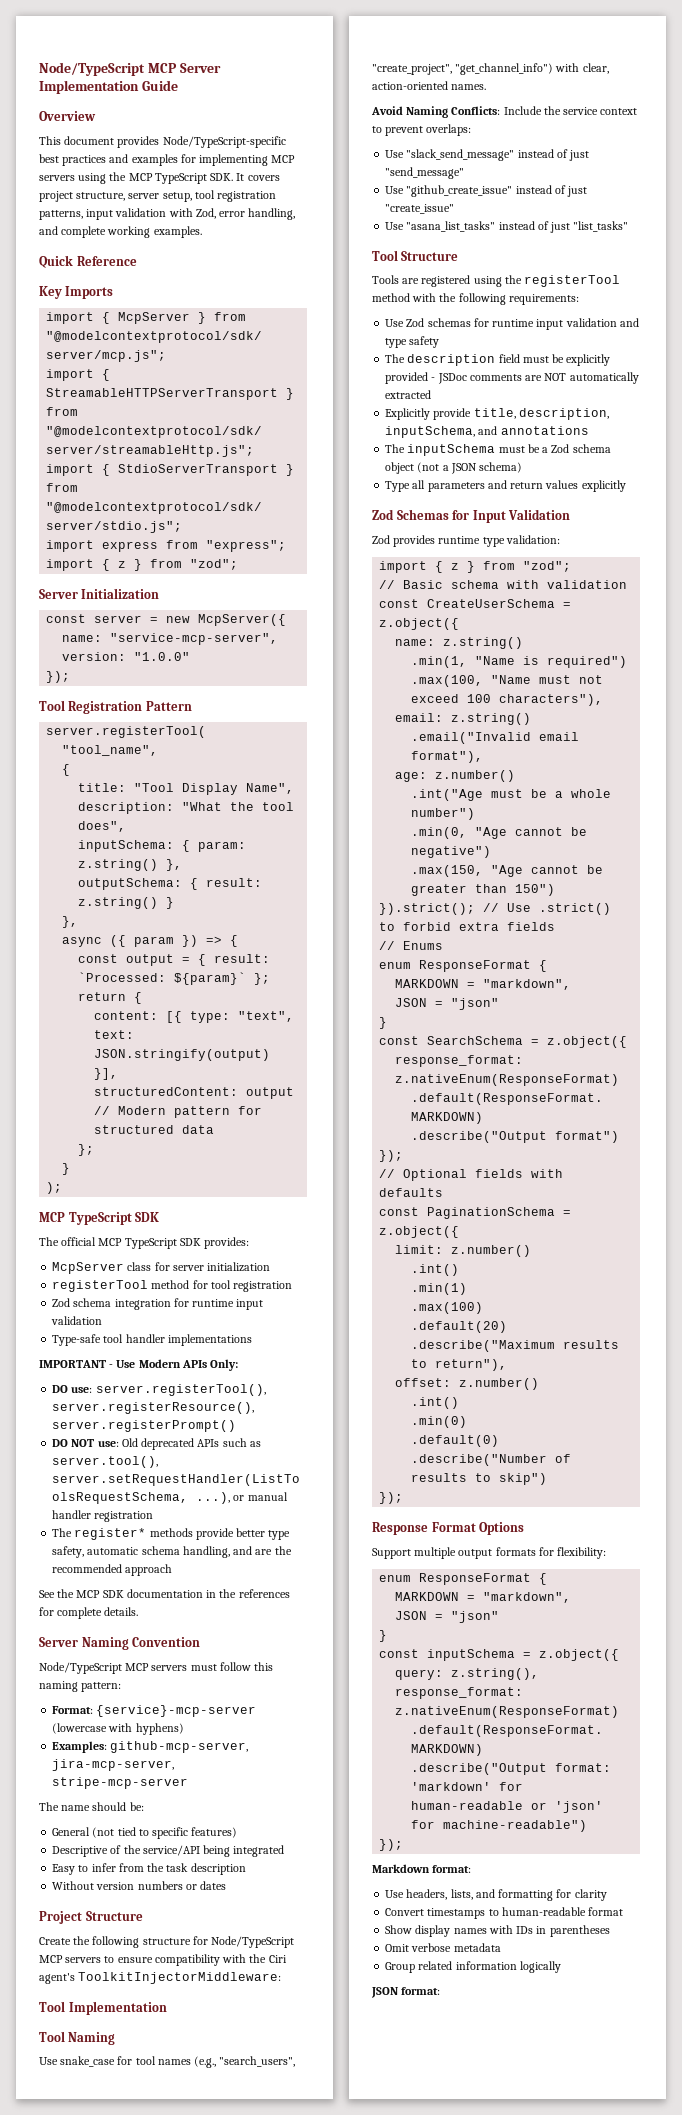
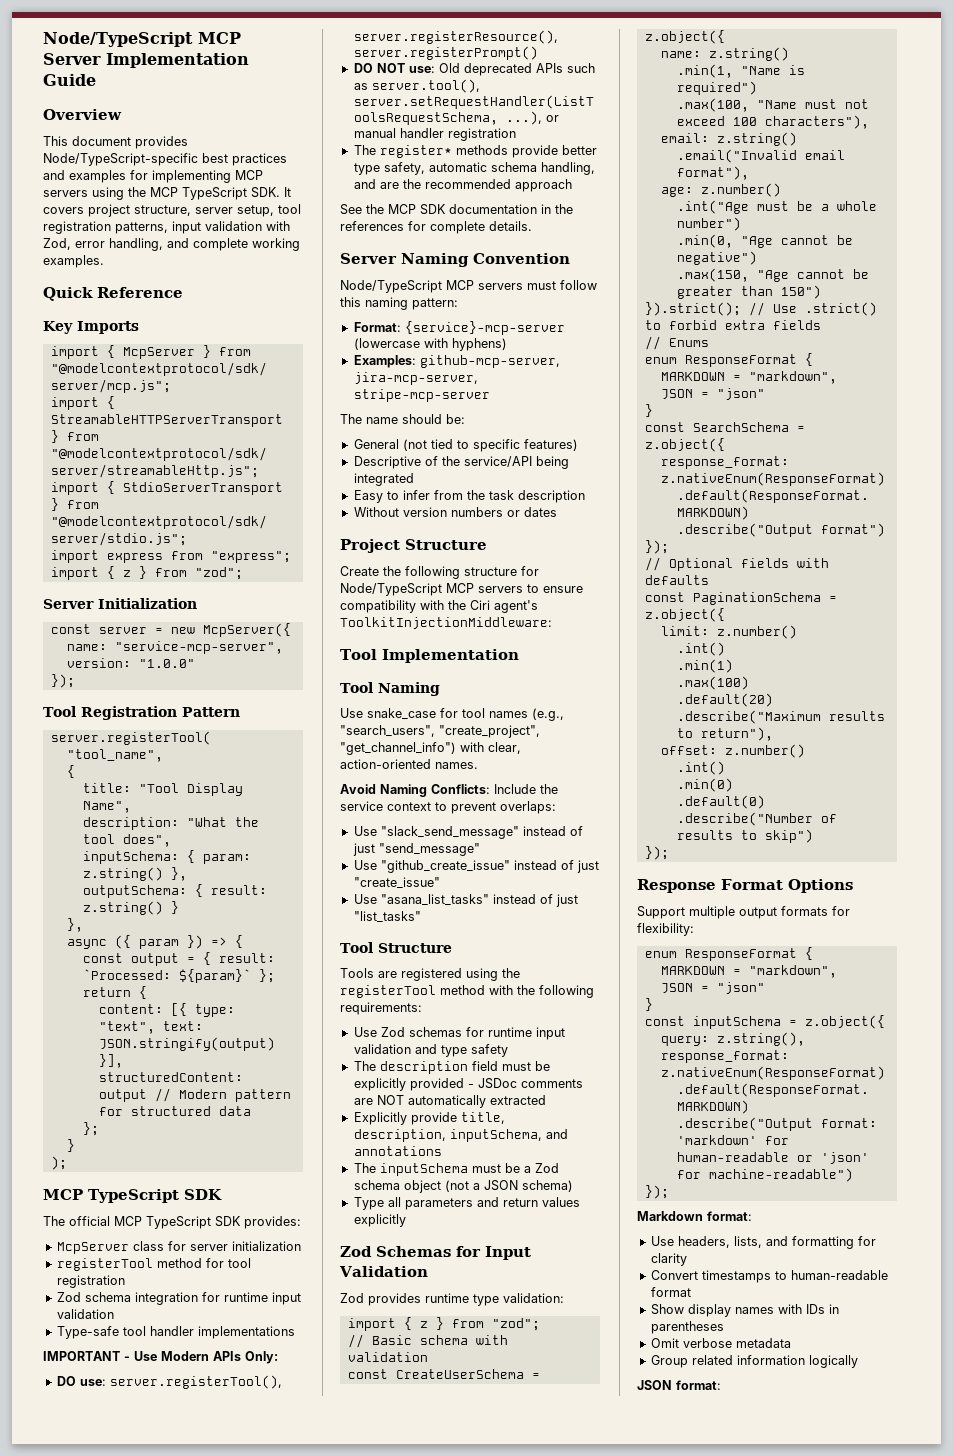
- Create the following structure for Node/TypeScript MCP servers to ensure compatibility with the Ciri agent's ToolkitInjectorMiddleware:
+ Create the following structure for Node/TypeScript MCP servers to ensure compatibility with the Ciri agent's ToolkitInjectionMiddleware:

